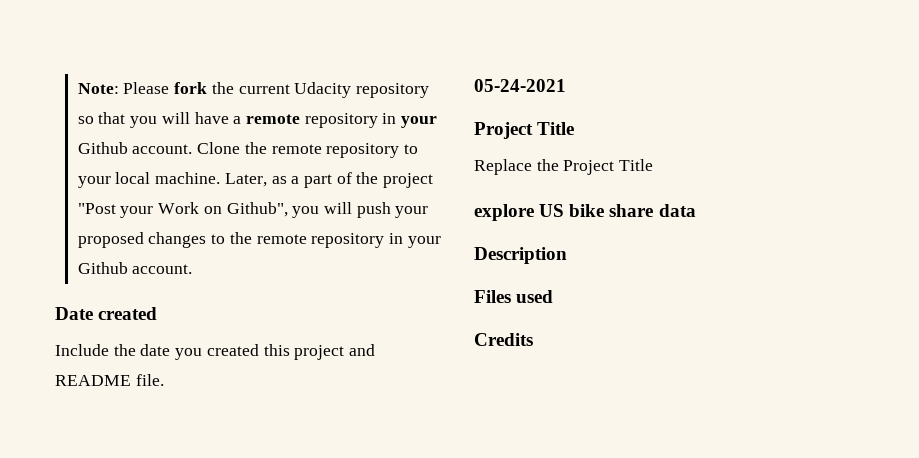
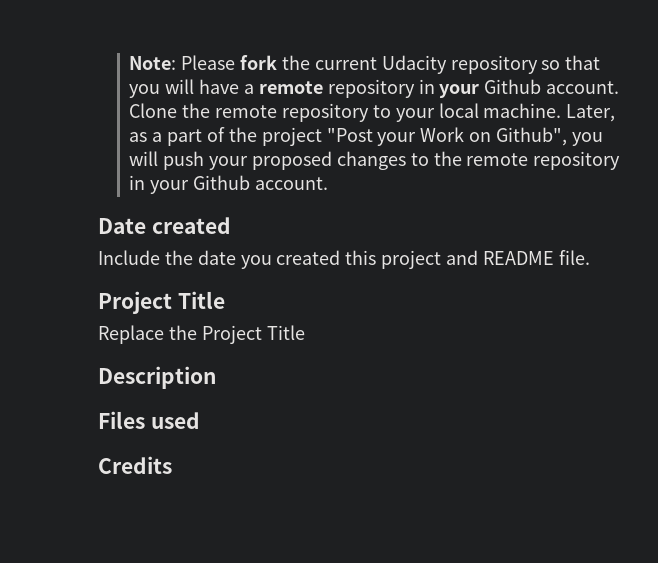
- 05-24-2021
- explore US bike share data

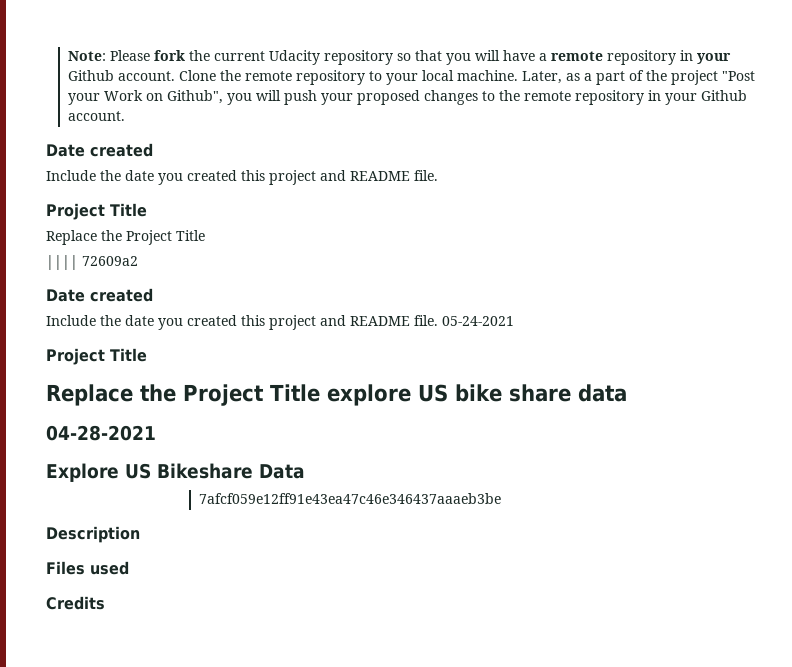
+ |||| 72609a2
+ Date created
+ Include the date you created this project and README file. 05-24-2021
+ Project Title
+ Replace the Project Title explore US bike share data
+ 04-28-2021
+ Explore US Bikeshare Data
+ 7afcf059e12ff91e43ea47c46e346437aaaeb3be

